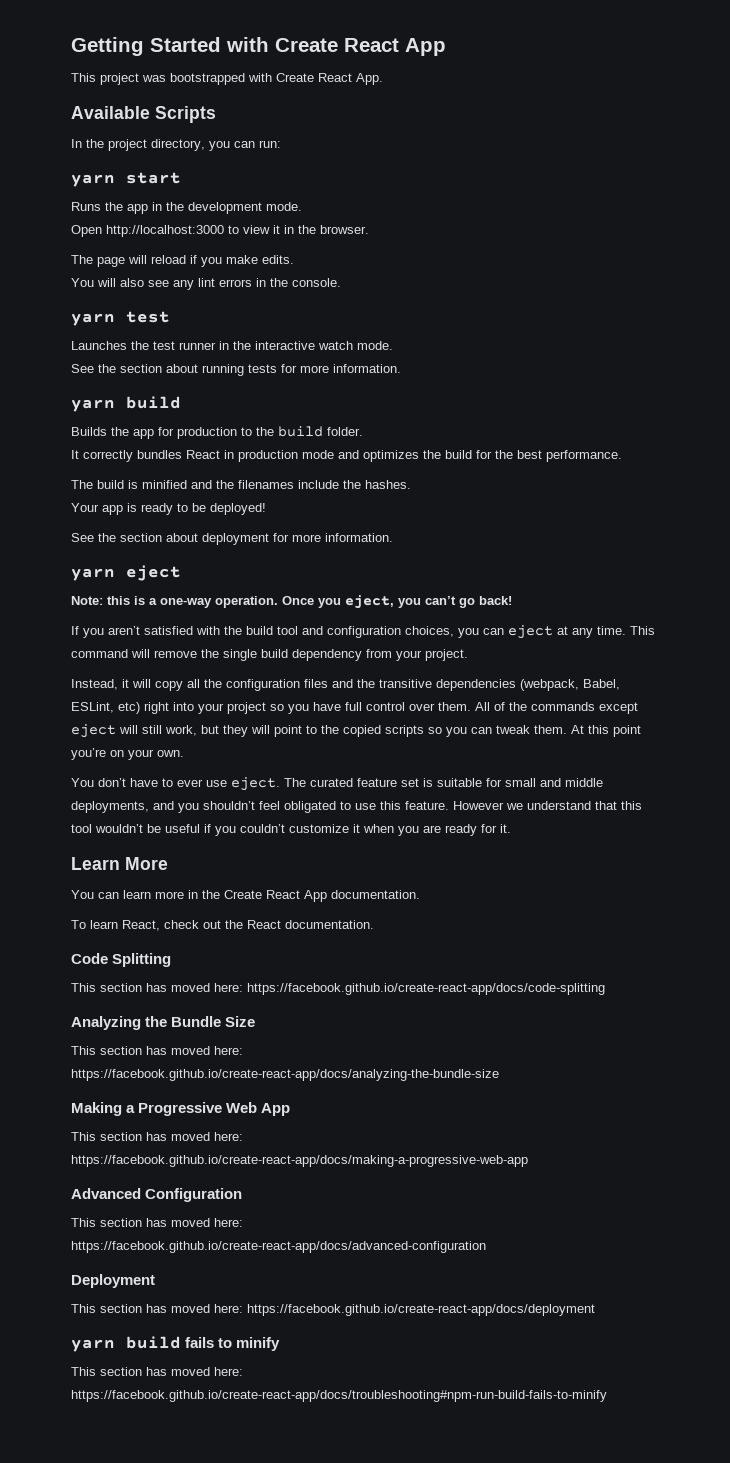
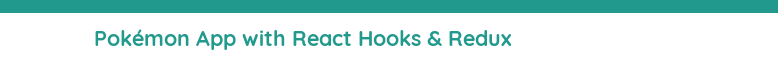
- Getting Started with Create React App
- This project was bootstrapped with Create React App.
- Available Scripts
- In the project directory, you can run:
- yarn start
- Runs the app in the development mode.
- Open http://localhost:3000 to view it in the browser.
- The page will reload if you make edits.
- You will also see any lint errors in the console.
- yarn test
- Launches the test runner in the interactive watch mode.
- See the section about running tests for more information.
- yarn build
- Builds the app for production to the build folder.
- It correctly bundles React in production mode and optimizes the build for the best performance.
- The build is minified and the filenames include the hashes.
- Your app is ready to be deployed!
- See the section about deployment for more information.
- yarn eject
- Note: this is a one-way operation. Once you eject, you can’t go back!
- If you aren’t satisfied with the build tool and configuration choices, you can eject at any time. This command will remove the single build dependency from your project.
- Instead, it will copy all the configuration files and the transitive dependencies (webpack, Babel, ESLint, etc) right into your project so you have full control over them. All of the commands except eject will still work, but they will point to the copied scripts so you can tweak them. At this point you’re on your own.
- You don’t have to ever use eject. The curated feature set is suitable for small and middle deployments, and you shouldn’t feel obligated to use this feature. However we understand that this tool wouldn’t be useful if you couldn’t customize it when you are ready for it.
- Learn More
- You can learn more in the Create React App documentation.
- To learn React, check out the React documentation.
- Code Splitting
- This section has moved here: https://facebook.github.io/create-react-app/docs/code-splitting
- Analyzing the Bundle Size
- This section has moved here: https://facebook.github.io/create-react-app/docs/analyzing-the-bundle-size
- Making a Progressive Web App
- This section has moved here: https://facebook.github.io/create-react-app/docs/making-a-progressive-web-app
- Advanced Configuration
- This section has moved here: https://facebook.github.io/create-react-app/docs/advanced-configuration
- Deployment
- This section has moved here: https://facebook.github.io/create-react-app/docs/deployment
- yarn build fails to minify
- This section has moved here: https://facebook.github.io/create-react-app/docs/troubleshooting#npm-run-build-fails-to-minify
+ Pokémon App with React Hooks & Redux

